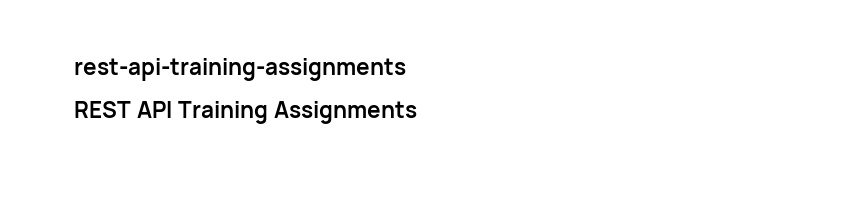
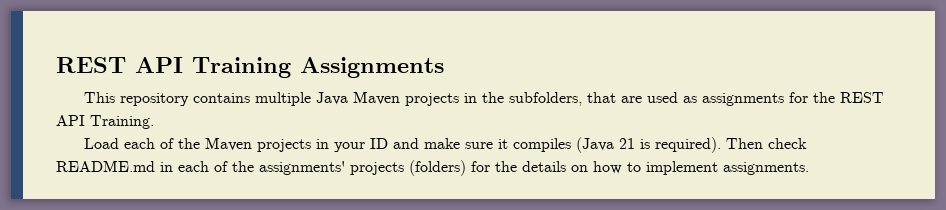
- rest-api-training-assignments
+ This repository contains multiple Java Maven projects in the subfolders, that are used as assignments for the REST API Training.
+ Load each of the Maven projects in your ID and make sure it compiles (Java 21 is required). Then check README.md in each of the assignments' projects (folders) for the details on how to implement assignments.

